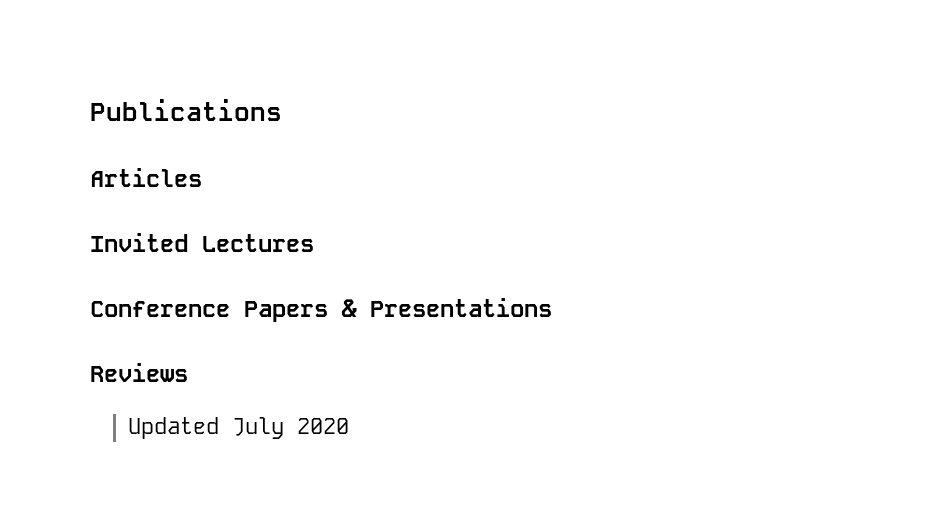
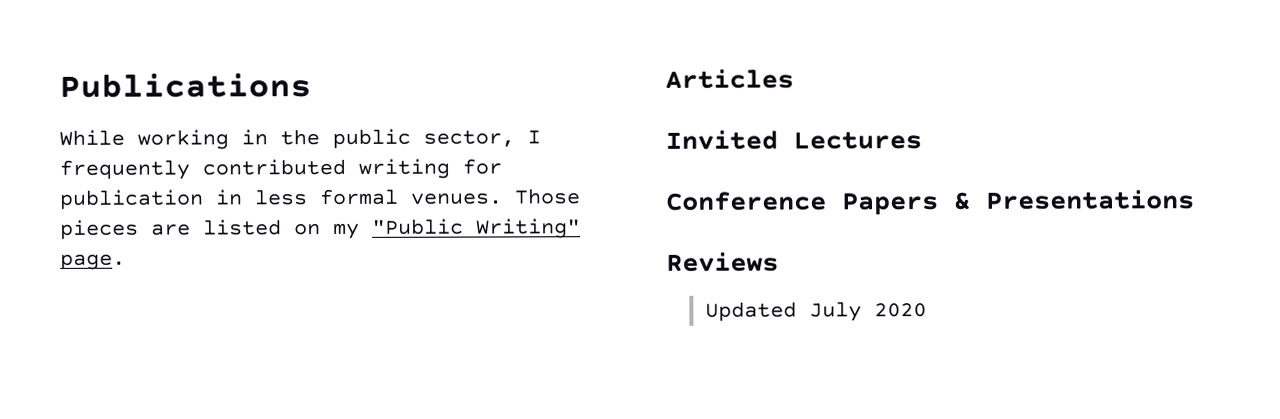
+ While working in the public sector, I frequently contributed writing for publication in less formal venues. Those pieces are listed on my "Public Writing" page.

